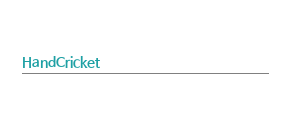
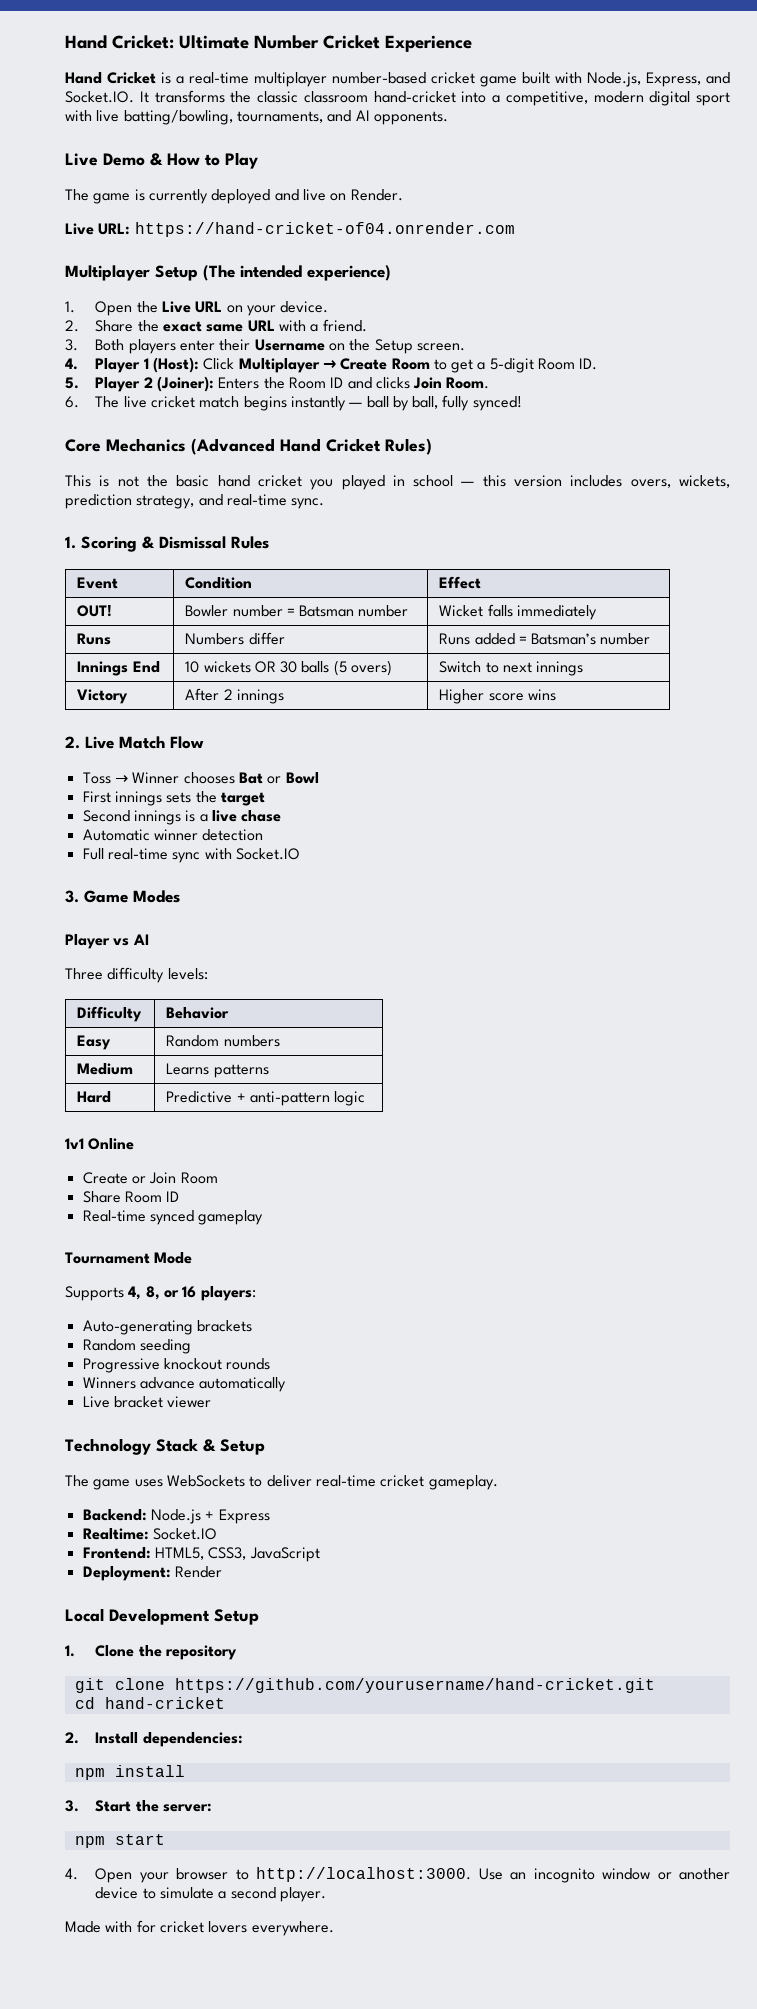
- HandCricket
+ Hand Cricket: Ultimate Number Cricket Experience
+ Hand Cricket is a real-time multiplayer number-based cricket game built with Node.js, Express, and Socket.IO. It transforms the classic classroom hand-cricket into a competitive, modern digital sport with live batting/bowling, tournaments, and AI opponents.
+ Live Demo & How to Play
+ The game is currently deployed and live on Render.
+ Live URL: https://hand-cricket-of04.onrender.com
+ Multiplayer Setup (The intended experience)
+ 1. Open the Live URL on your device.
+ 2. Share the exact same URL with a friend.
+ 3. Both players enter their Username on the Setup screen.
+ 4. Player 1 (Host): Click Multiplayer → Create Room to get a 5-digit Room ID.
+ 5. Player 2 (Joiner): Enters the Room ID and clicks Join Room.
+ 6. The live cricket match begins instantly — ball by ball, fully synced!
+ Core Mechanics (Advanced Hand Cricket Rules)
+ This is not the basic hand cricket you played in school — this version includes overs, wickets, prediction strategy, and real-time sync.
+ 1. Scoring & Dismissal Rules
+ Event | Condition | Effect
+ OUT! | Bowler number = Batsman number | Wicket falls immediately
+ Runs | Numbers differ | Runs added = Batsman’s number
+ Innings End | 10 wickets OR 30 balls (5 overs) | Switch to next innings
+ Victory | After 2 innings | Higher score wins
+ 2. Live Match Flow
+ Toss → Winner chooses Bat or Bowl
+ First innings sets the target
+ Second innings is a live chase
+ Automatic winner detection
+ Full real-time sync with Socket.IO
+ 3. Game Modes
+ Player vs AI
+ Three difficulty levels:
+ Difficulty | Behavior
+ Easy | Random numbers
+ Medium | Learns patterns
+ Hard | Predictive + anti-pattern logic
+ 1v1 Online
+ Create or Join Room
+ Share Room ID
+ Real-time synced gameplay
+ Tournament Mode
+ Supports 4, 8, or 16 players:
+ Auto-generating brackets
+ Random seeding
+ Progressive knockout rounds
+ Winners advance automatically
+ Live bracket viewer
+ Technology Stack & Setup
+ The game uses WebSockets to deliver real-time cricket gameplay.
+ Backend: Node.js + Express
+ Realtime: Socket.IO
+ Frontend: HTML5, CSS3, JavaScript
+ Deployment: Render
+ Local Development Setup
+ 1. Clone the repository
+ git clone https://github.com/yourusername/hand-cricket.git
+ cd hand-cricket
+ 2. Install dependencies:
+ npm install
+ 3. Start the server:
+ npm start
+ 4. Open your browser to http://localhost:3000. Use an incognito window or another device to simulate a second player.
+ Made with for cricket lovers everywhere.

